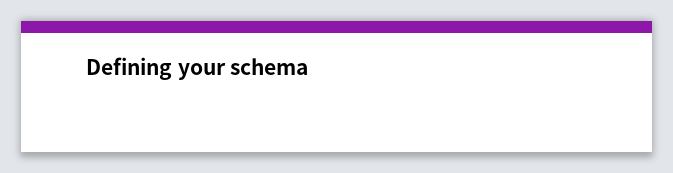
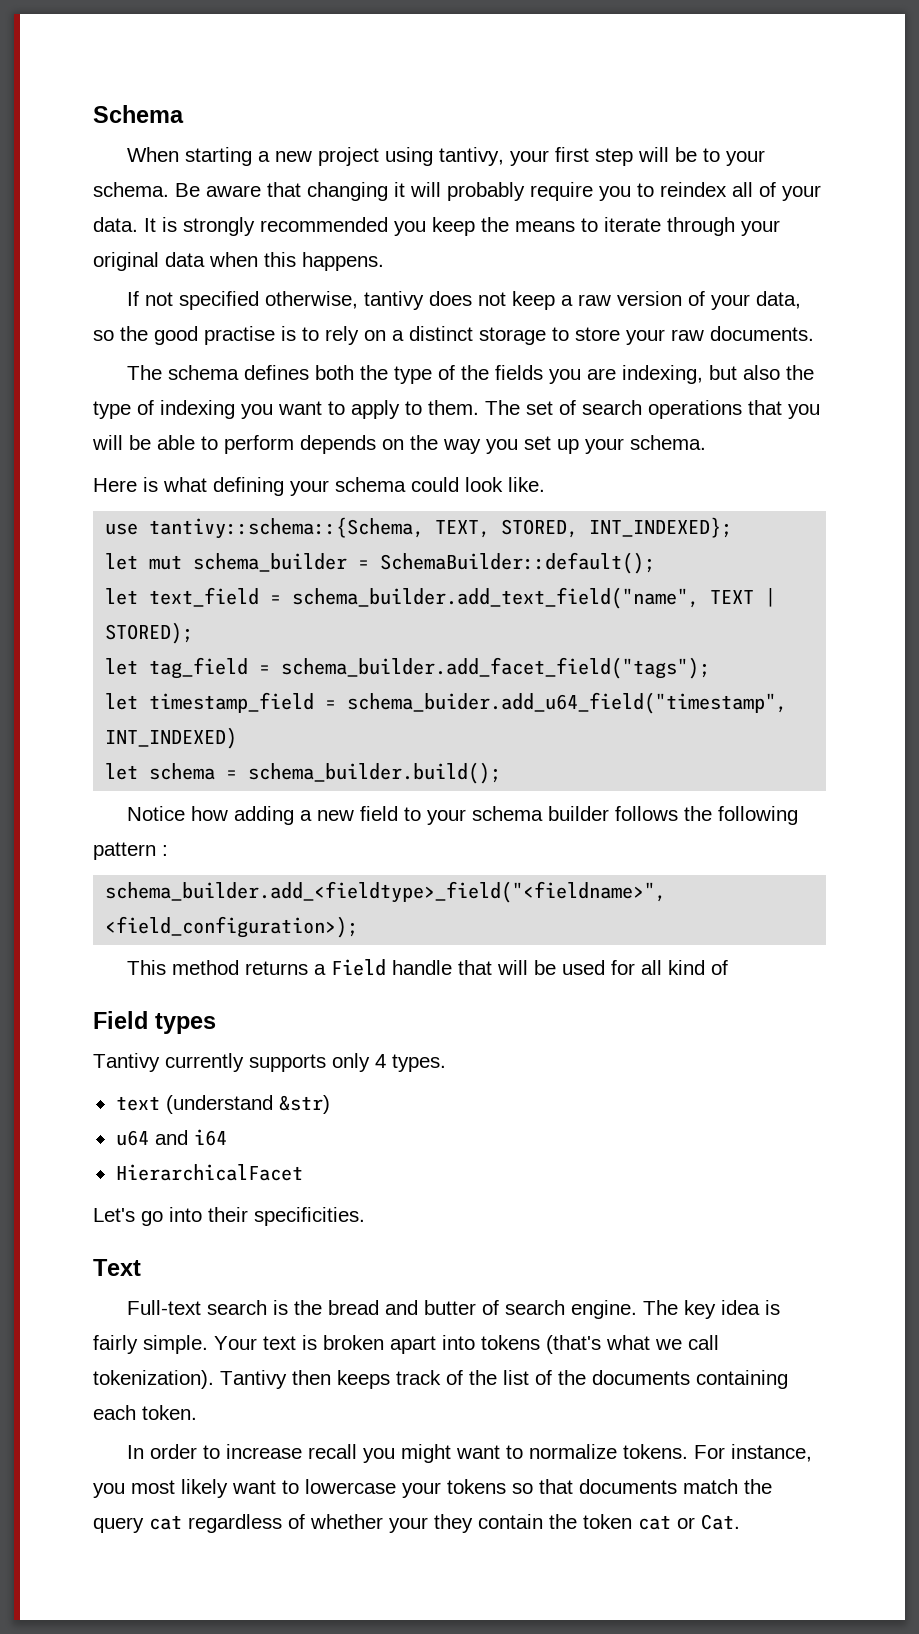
- Defining your schema
+ Schema
+ When starting a new project using tantivy, your first step will be to your schema. Be aware that changing it will probably require you to reindex all of your data. It is strongly recommended you keep the means to iterate through your original data when this happens.
+ If not specified otherwise, tantivy does not keep a raw version of your data, so the good practise is to rely on a distinct storage to store your raw documents.
+ The schema defines both the type of the fields you are indexing, but also the type of indexing you want to apply to them. The set of search operations that you will be able to perform depends on the way you set up your schema.
+ Here is what defining your schema could look like.
+ use tantivy::schema::{Schema, TEXT, STORED, INT_INDEXED};
+ let mut schema_builder = SchemaBuilder::default();
+ let text_field = schema_builder.add_text_field("name", TEXT | STORED);
+ let tag_field = schema_builder.add_facet_field("tags");
+ let timestamp_field = schema_buider.add_u64_field("timestamp", INT_INDEXED)
+ let schema = schema_builder.build();
+ Notice how adding a new field to your schema builder follows the following pattern :
+ schema_builder.add_<fieldtype>_field("<fieldname>", <field_configuration>);
+ This method returns a Field handle that will be used for all kind of
+ Field types
+ Tantivy currently supports only 4 types.
+ text (understand &str)
+ u64 and i64
+ HierarchicalFacet
+ Let's go into their specificities.
+ Text
+ Full-text search is the bread and butter of search engine. The key idea is fairly simple. Your text is broken apart into tokens (that's what we call tokenization). Tantivy then keeps track of the list of the documents containing each token.
+ In order to increase recall you might want to normalize tokens. For instance, you most likely want to lowercase your tokens so that documents match the query cat regardless of whether your they contain the token cat or Cat.

